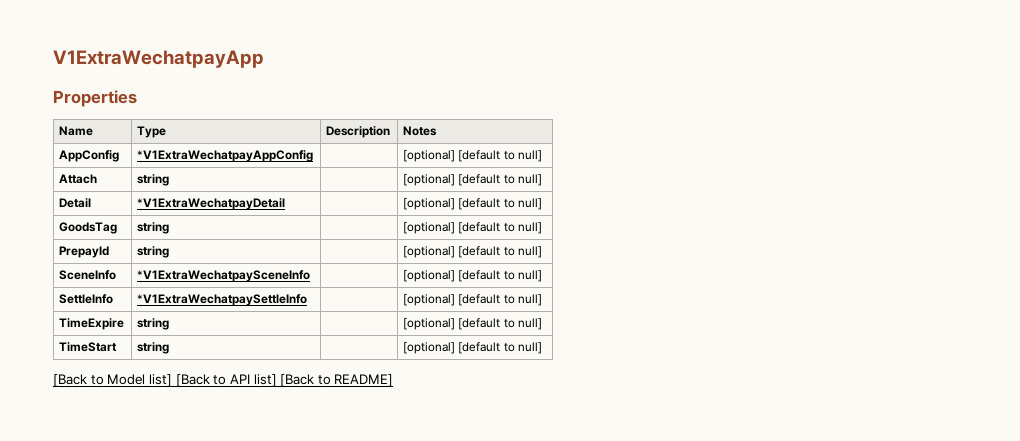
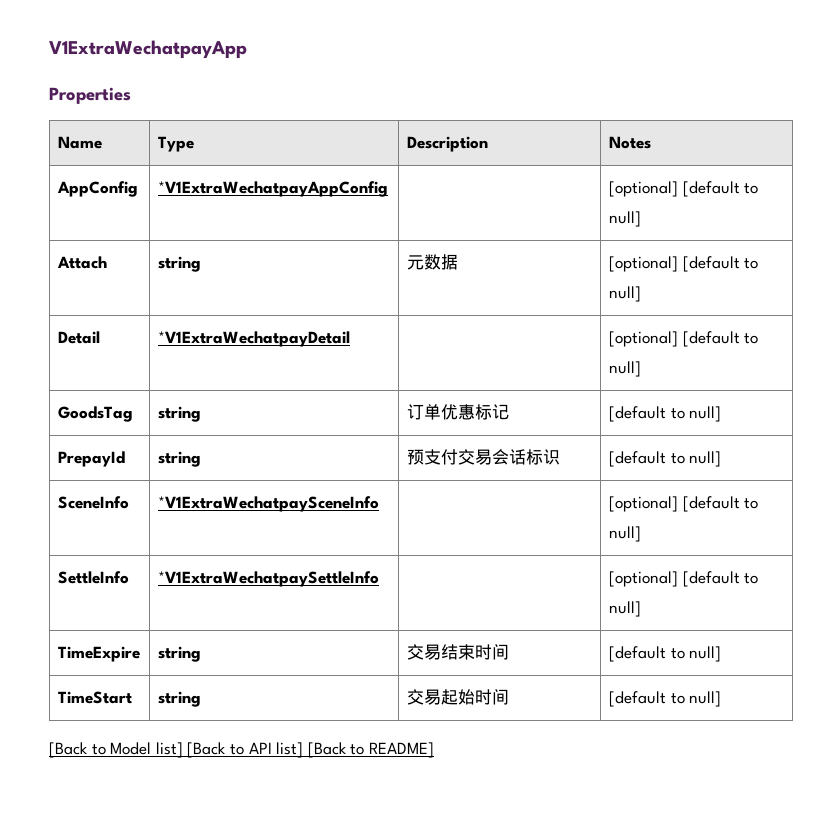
- Attach | string | | [optional] [default to null]
+ Attach | string | 元数据 | [optional] [default to null]
- GoodsTag | string | | [optional] [default to null]
+ GoodsTag | string | 订单优惠标记 | [default to null]
- PrepayId | string | | [optional] [default to null]
+ PrepayId | string | 预支付交易会话标识 | [default to null]
- TimeExpire | string | | [optional] [default to null]
+ TimeExpire | string | 交易结束时间 | [default to null]
- TimeStart | string | | [optional] [default to null]
+ TimeStart | string | 交易起始时间 | [default to null]

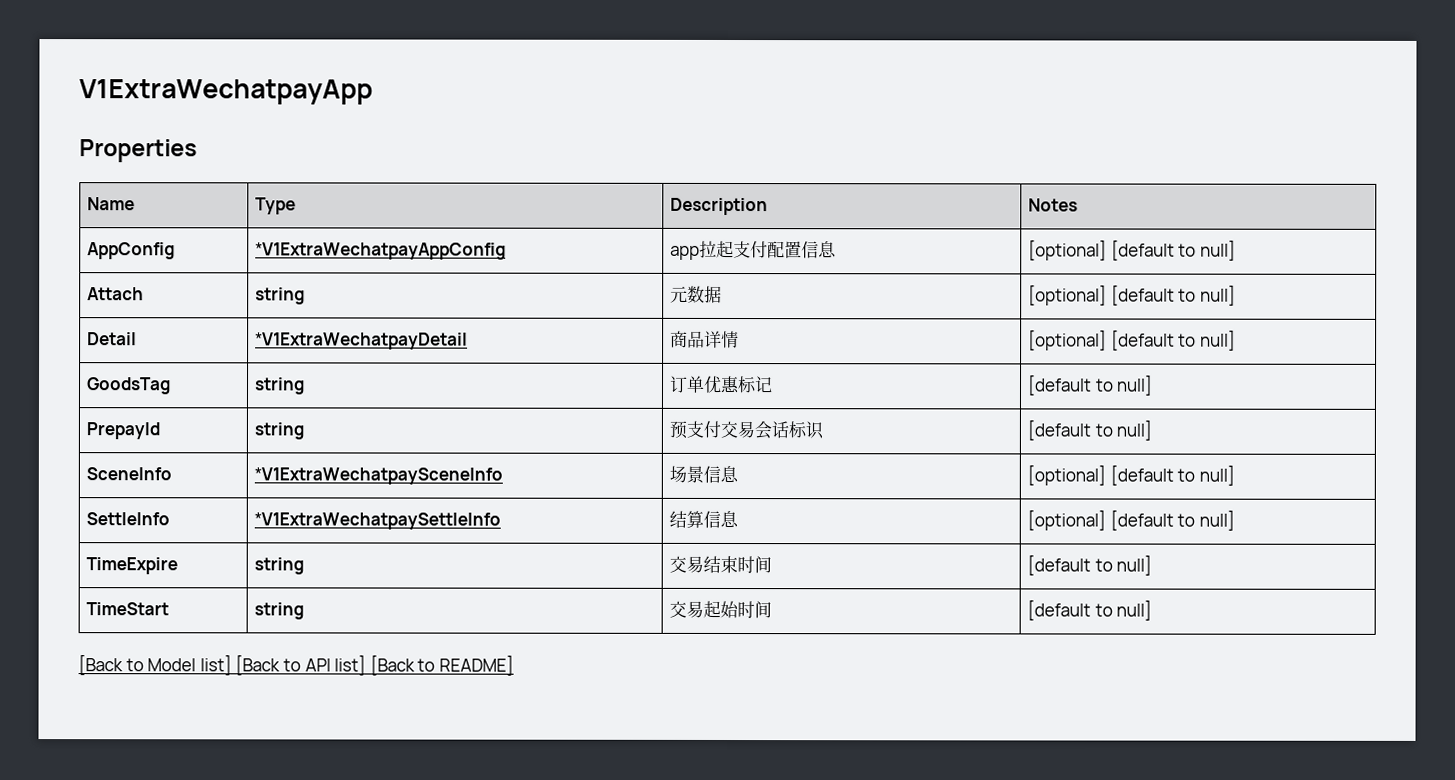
- AppConfig | *V1ExtraWechatpayAppConfig | | [optional] [default to null]
+ AppConfig | *V1ExtraWechatpayAppConfig | app拉起支付配置信息 | [optional] [default to null]
- Detail | *V1ExtraWechatpayDetail | | [optional] [default to null]
+ Detail | *V1ExtraWechatpayDetail | 商品详情 | [optional] [default to null]
- SceneInfo | *V1ExtraWechatpaySceneInfo | | [optional] [default to null]
+ SceneInfo | *V1ExtraWechatpaySceneInfo | 场景信息 | [optional] [default to null]
- SettleInfo | *V1ExtraWechatpaySettleInfo | | [optional] [default to null]
+ SettleInfo | *V1ExtraWechatpaySettleInfo | 结算信息 | [optional] [default to null]

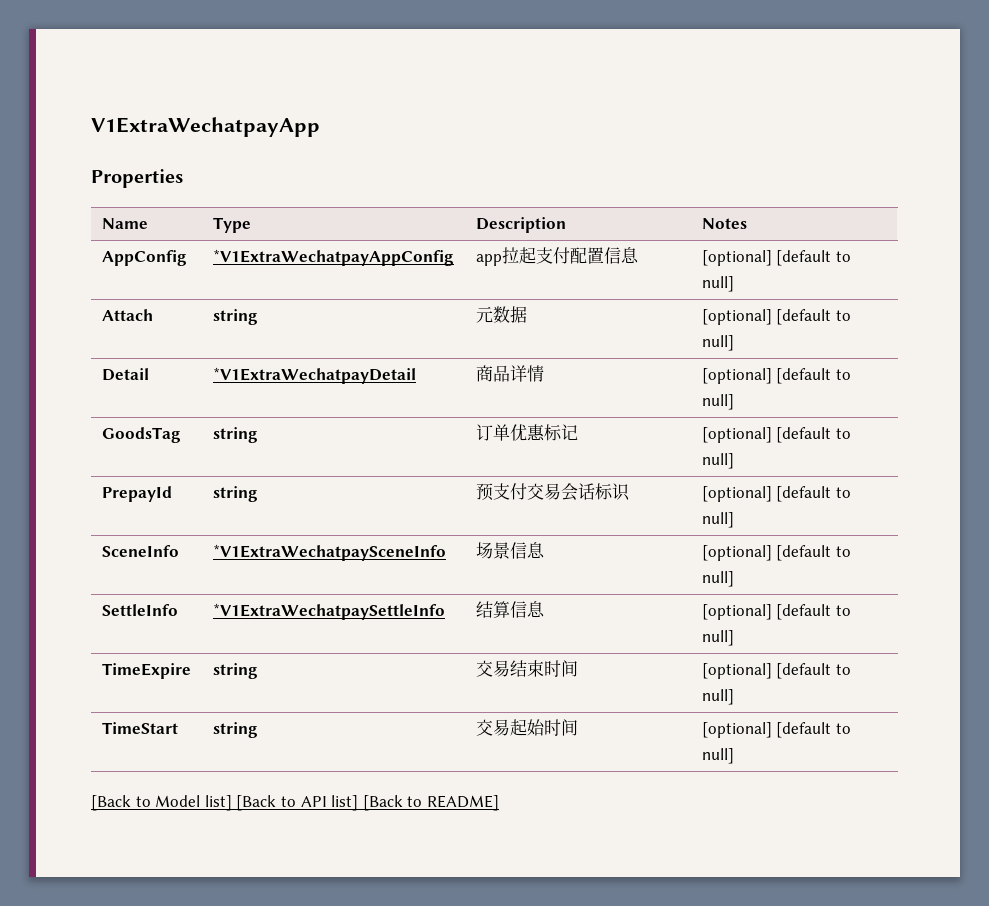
- GoodsTag | string | 订单优惠标记 | [default to null]
+ GoodsTag | string | 订单优惠标记 | [optional] [default to null]
- PrepayId | string | 预支付交易会话标识 | [default to null]
+ PrepayId | string | 预支付交易会话标识 | [optional] [default to null]
- TimeExpire | string | 交易结束时间 | [default to null]
+ TimeExpire | string | 交易结束时间 | [optional] [default to null]
- TimeStart | string | 交易起始时间 | [default to null]
+ TimeStart | string | 交易起始时间 | [optional] [default to null]

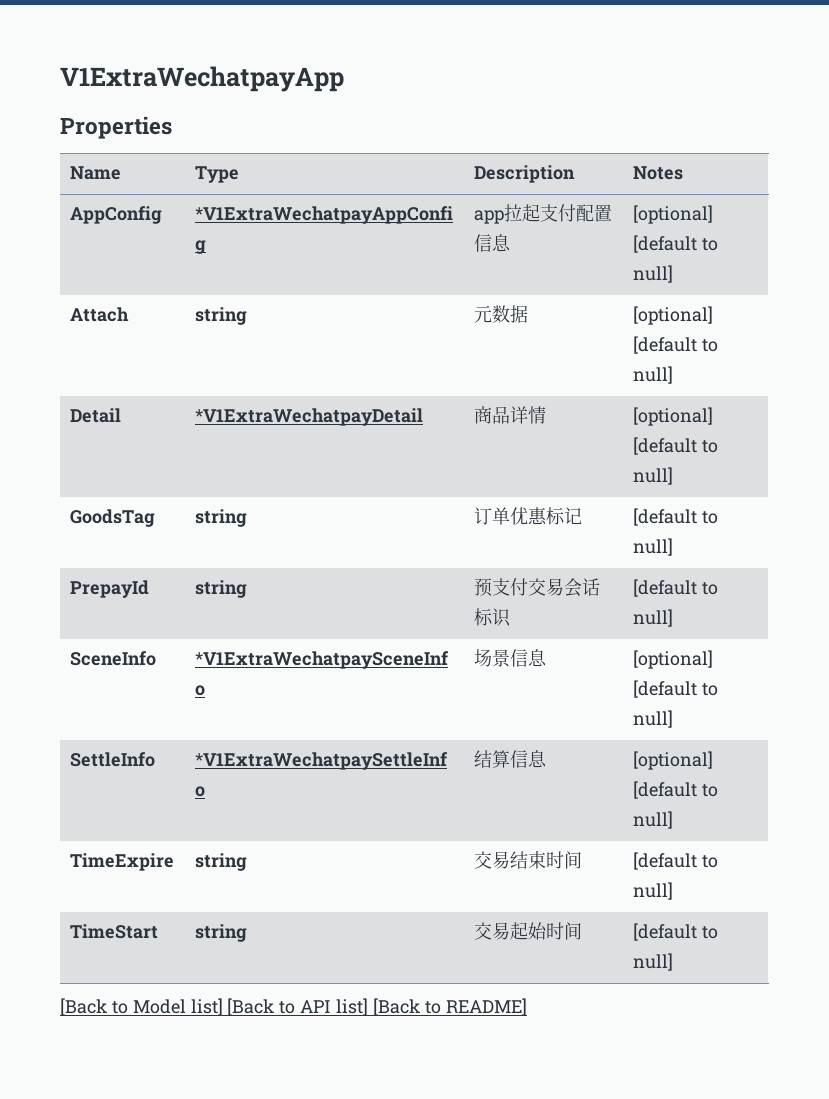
- GoodsTag | string | 订单优惠标记 | [optional] [default to null]
+ GoodsTag | string | 订单优惠标记 | [default to null]
- PrepayId | string | 预支付交易会话标识 | [optional] [default to null]
+ PrepayId | string | 预支付交易会话标识 | [default to null]
- TimeExpire | string | 交易结束时间 | [optional] [default to null]
+ TimeExpire | string | 交易结束时间 | [default to null]
- TimeStart | string | 交易起始时间 | [optional] [default to null]
+ TimeStart | string | 交易起始时间 | [default to null]

